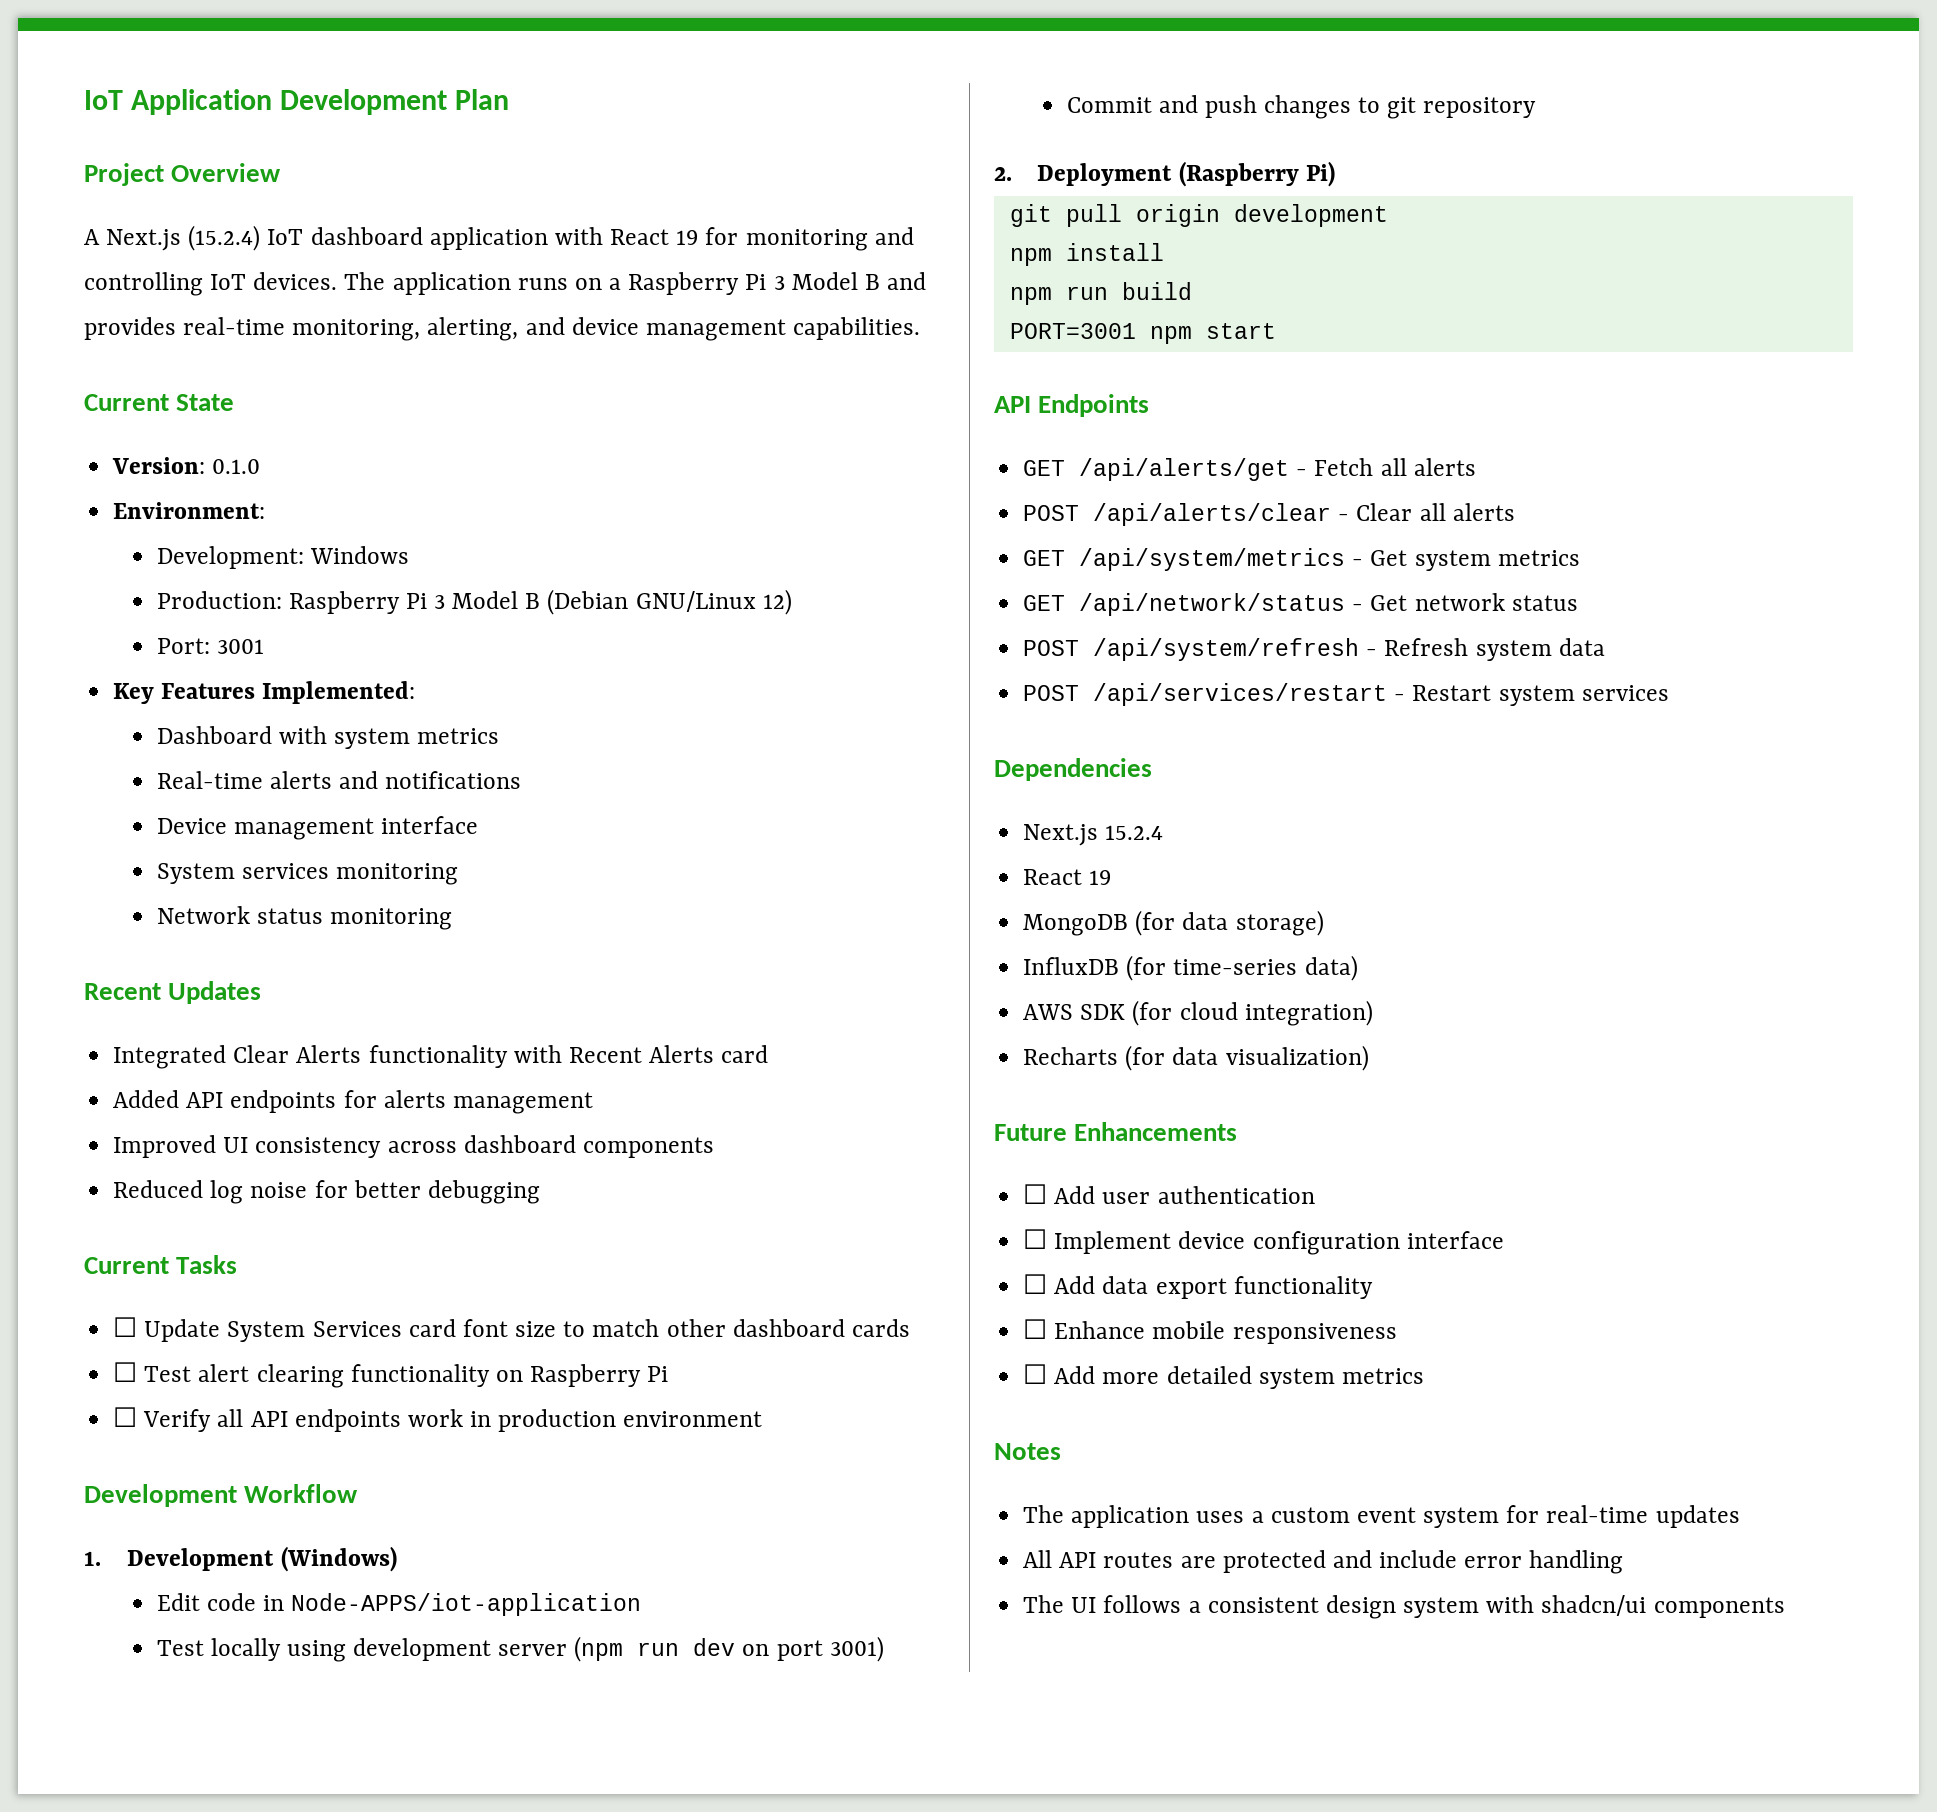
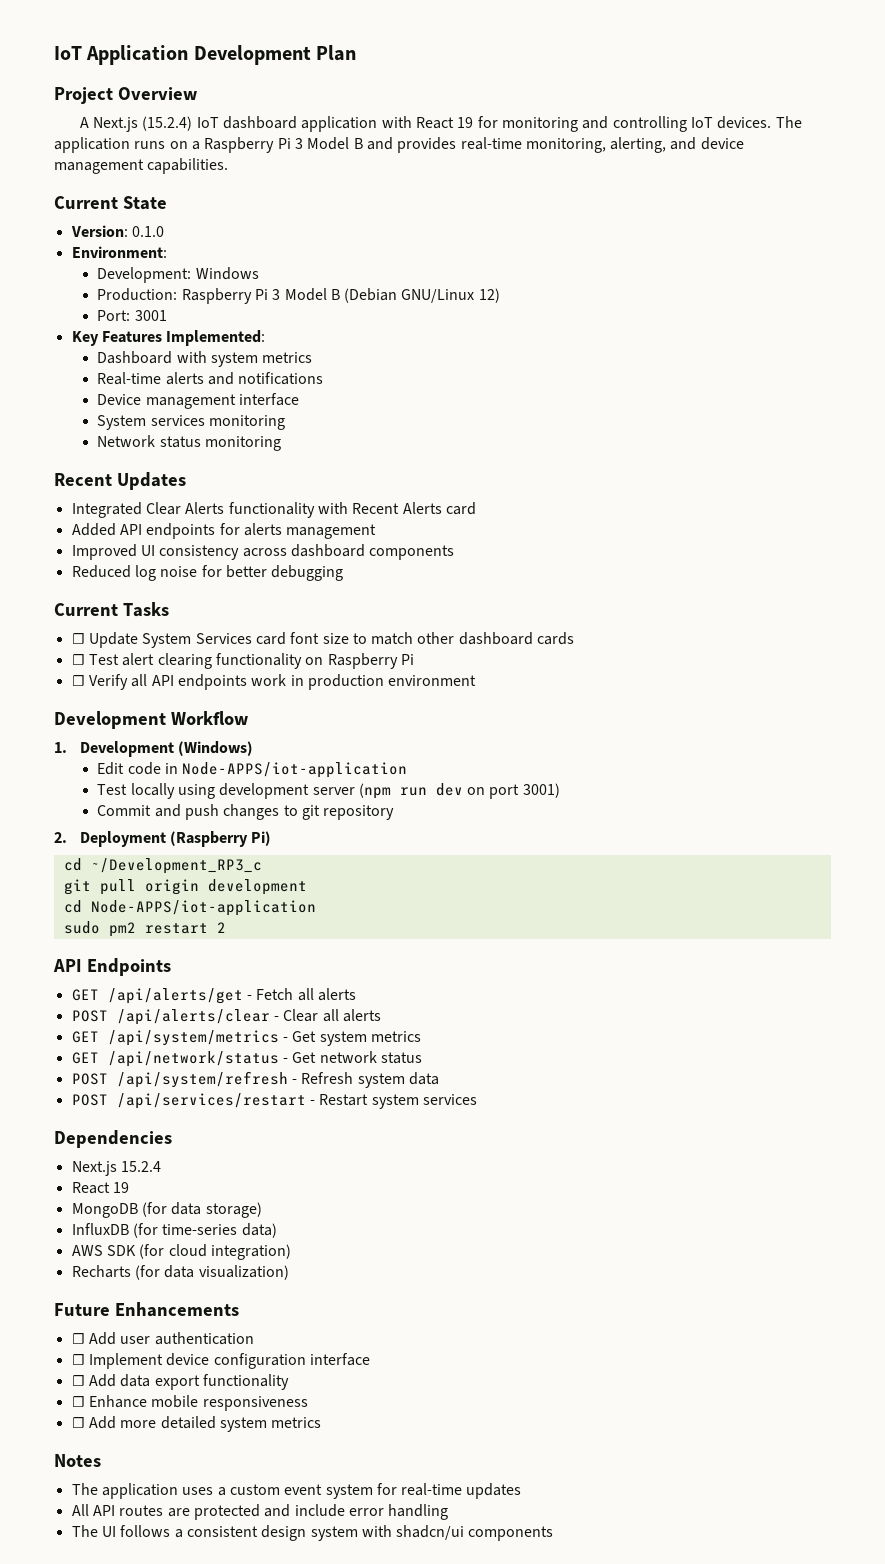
+ cd ~/Development_RP3_c
- npm install
- npm run build
- PORT=3001 npm start
+ cd Node-APPS/iot-application
+ sudo pm2 restart 2

